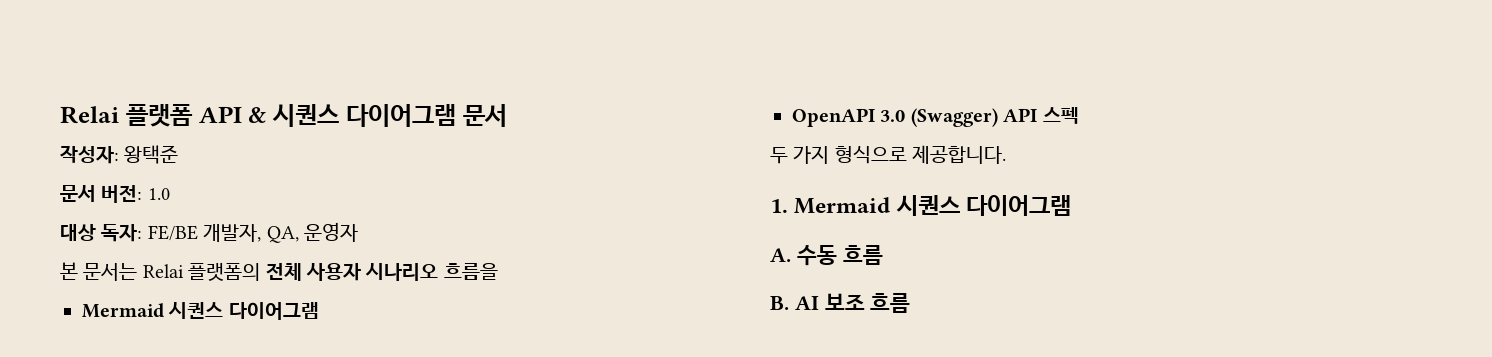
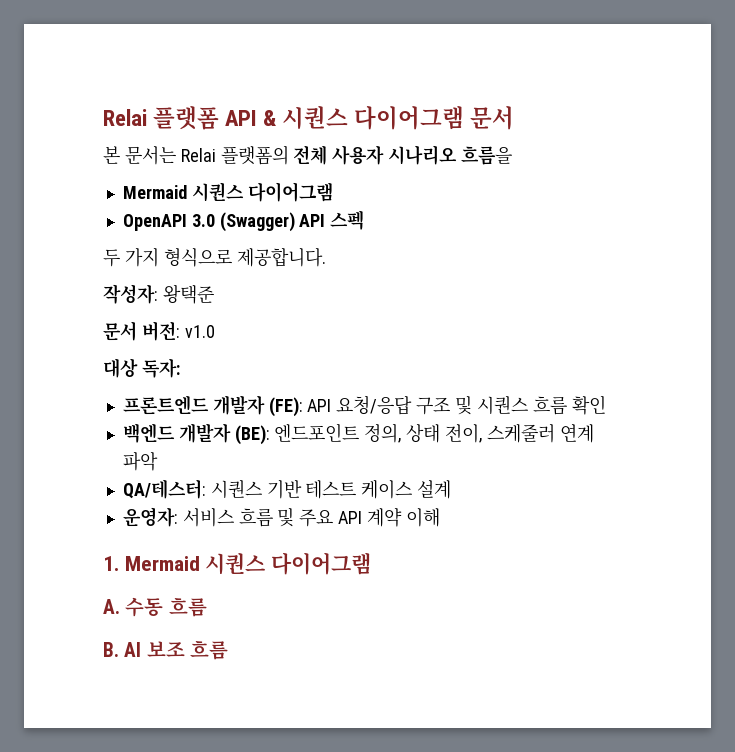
- 작성자: 왕택준
- 문서 버전: 1.0
- 대상 독자: FE/BE 개발자, QA, 운영자
+ 작성자: 왕택준
+ 문서 버전: v1.0
+ 대상 독자:
+ 프론트엔드 개발자 (FE): API 요청/응답 구조 및 시퀀스 흐름 확인
+ 백엔드 개발자 (BE): 엔드포인트 정의, 상태 전이, 스케줄러 연계 파악
+ QA/테스터: 시퀀스 기반 테스트 케이스 설계
+ 운영자: 서비스 흐름 및 주요 API 계약 이해

